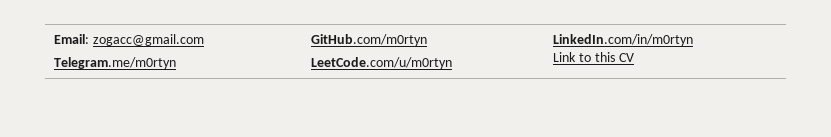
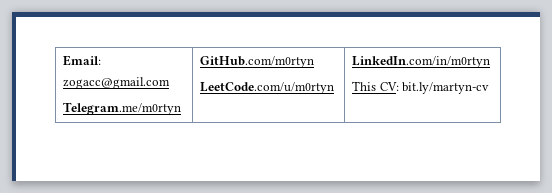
  Email: zogacc@gmail.com
  Telegram.me/m0rtyn | GitHub.com/m0rtyn
  LeetCode.com/u/m0rtyn | LinkedIn.com/in/m0rtyn
- Link to this CV
+ This CV: bit.ly/martyn-cv

